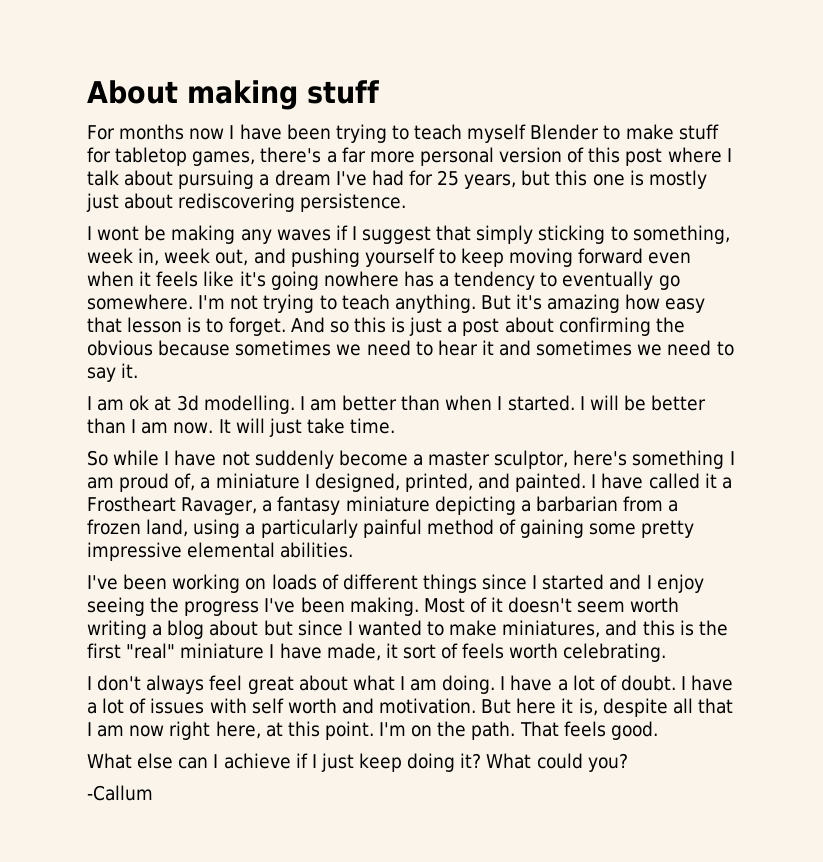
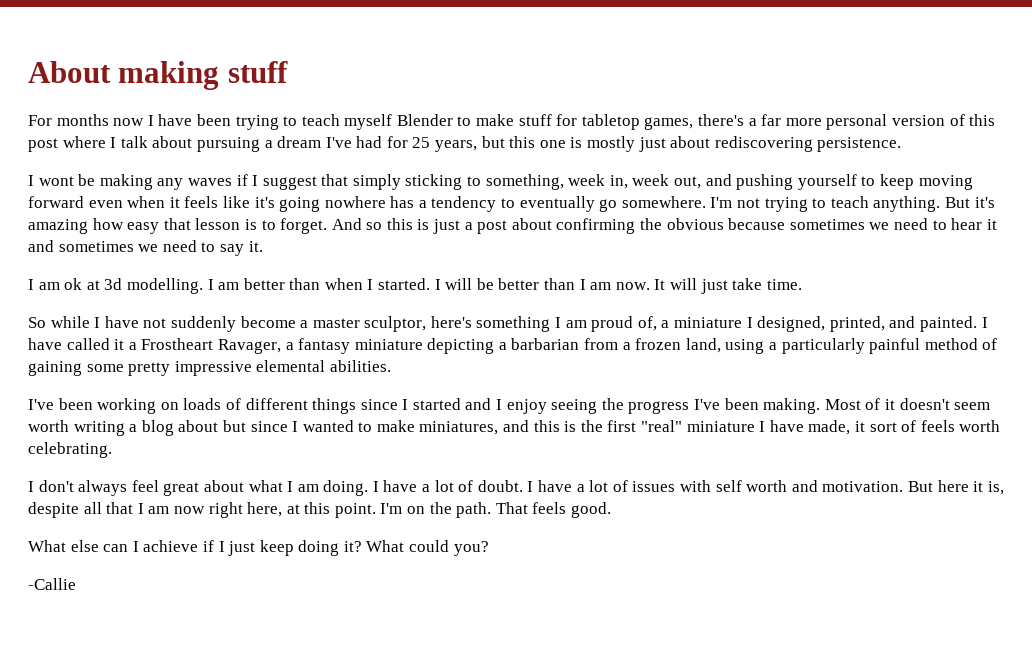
- -Callum
+ -Callie

